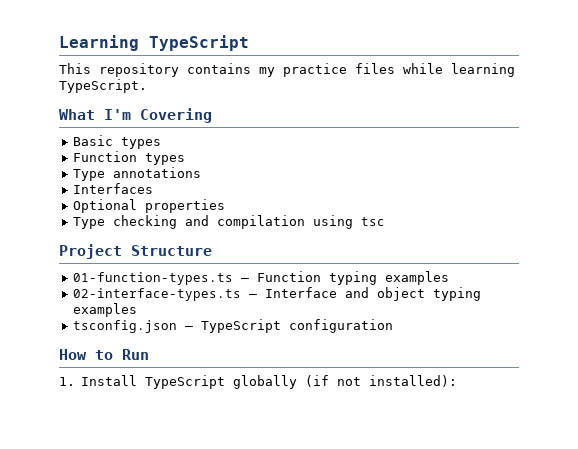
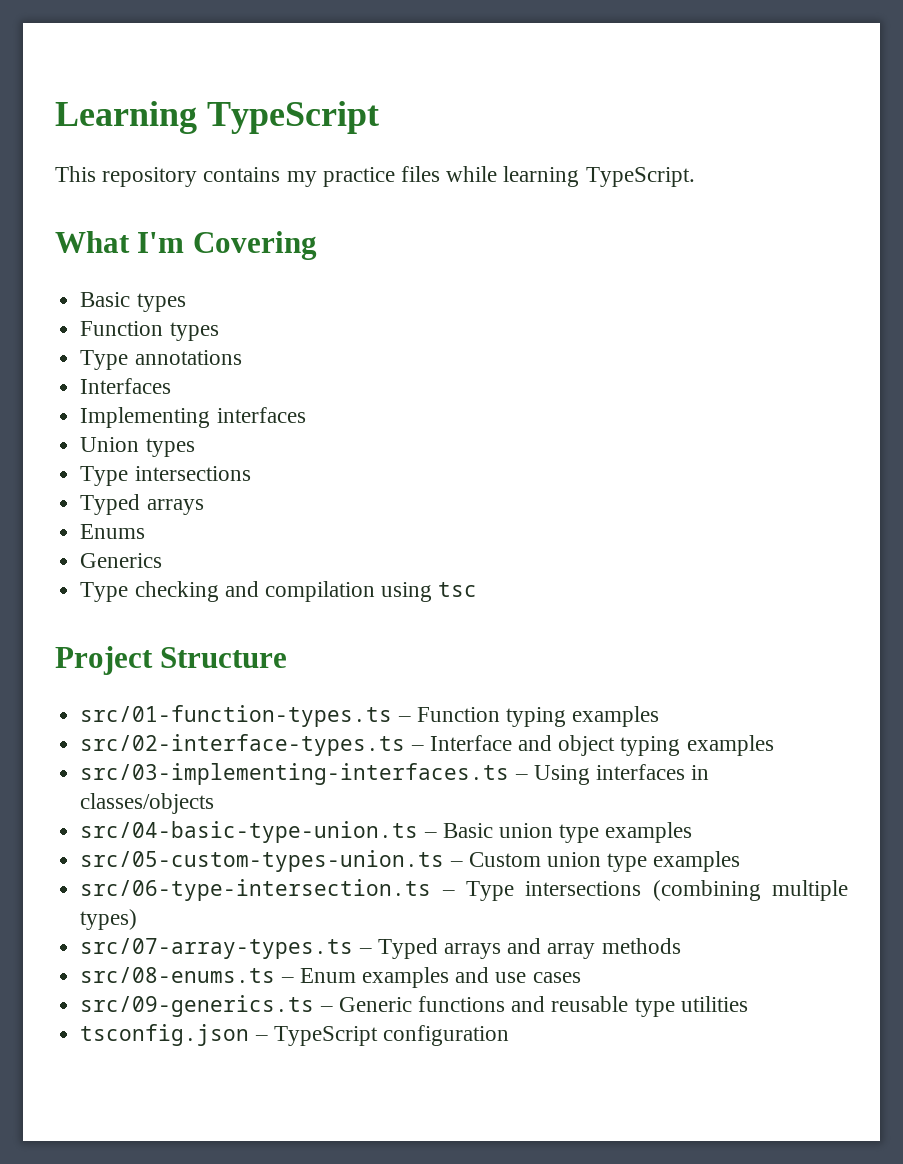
- Optional properties
+ Implementing interfaces
+ Union types
+ Type intersections
+ Typed arrays
+ Enums
+ Generics
- 01-function-types.ts – Function typing examples
+ src/01-function-types.ts – Function typing examples
- 02-interface-types.ts – Interface and object typing examples
+ src/02-interface-types.ts – Interface and object typing examples
+ src/03-implementing-interfaces.ts – Using interfaces in classes/objects
+ src/04-basic-type-union.ts – Basic union type examples
+ src/05-custom-types-union.ts – Custom union type examples
+ src/06-type-intersection.ts – Type intersections (combining multiple types)
+ src/07-array-types.ts – Typed arrays and array methods
+ src/08-enums.ts – Enum examples and use cases
+ src/09-generics.ts – Generic functions and reusable type utilities
  tsconfig.json – TypeScript configuration
- How to Run
- 1. Install TypeScript globally (if not installed):

